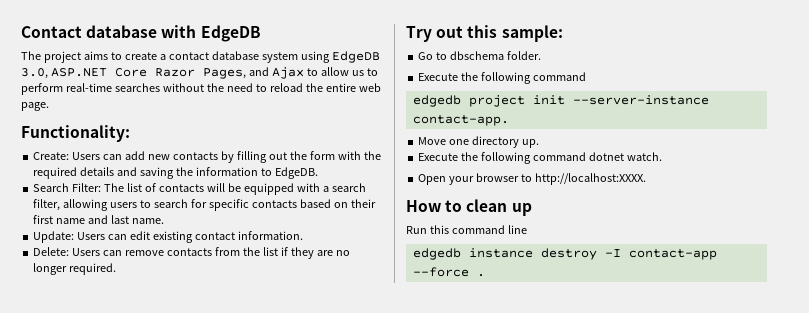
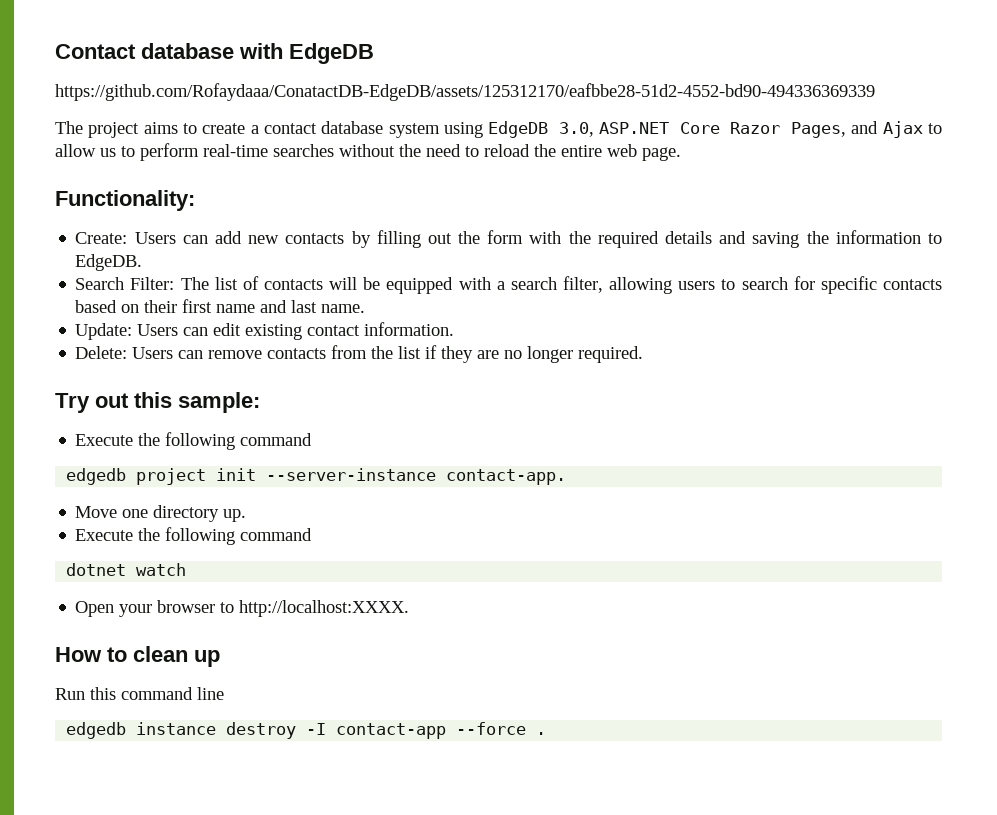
+ https://github.com/Rofaydaaa/ConatactDB-EdgeDB/assets/125312170/eafbbe28-51d2-4552-bd90-494336369339
- Go to dbschema folder.
  Move one directory up.
- Execute the following command dotnet watch.
+ Execute the following command
+ dotnet watch

